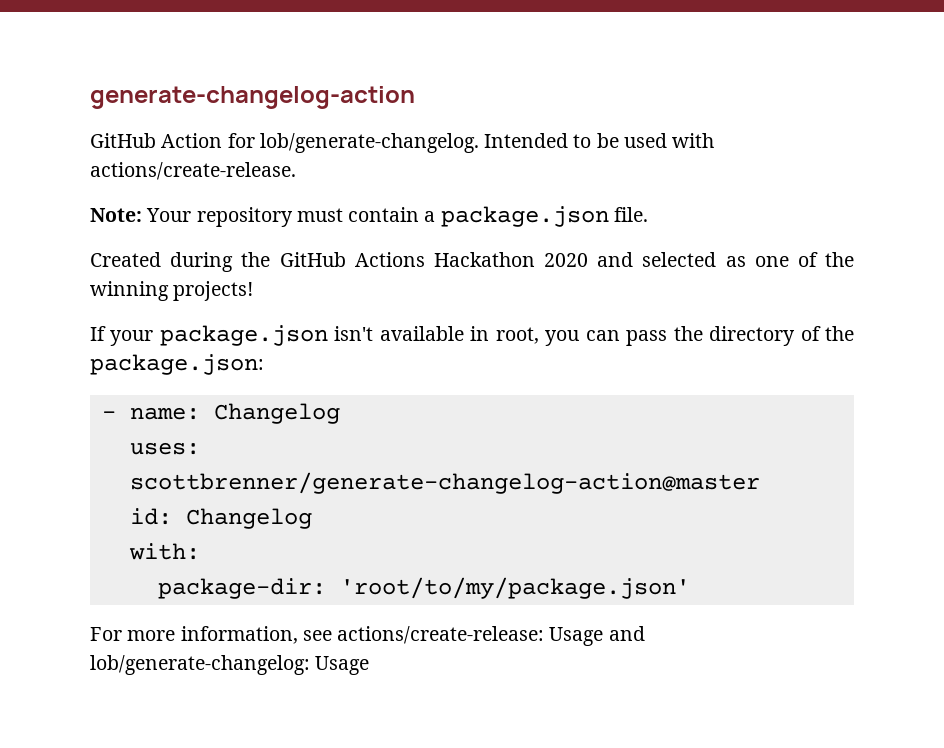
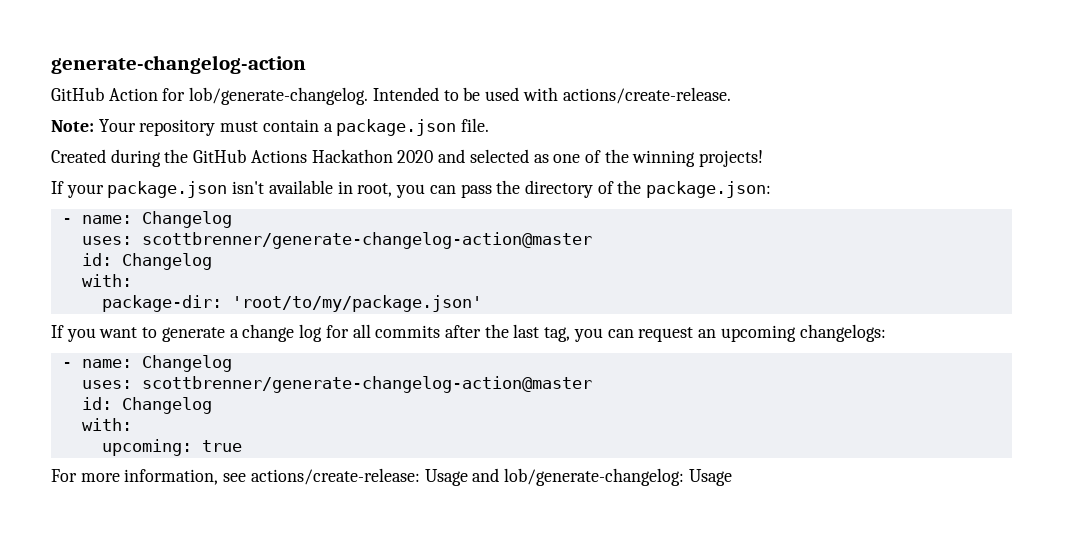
+ If you want to generate a change log for all commits after the last tag, you can request an upcoming changelogs:
+ - name: Changelog
+ uses: scottbrenner/generate-changelog-action@master
+ id: Changelog
+ with:
+ upcoming: true

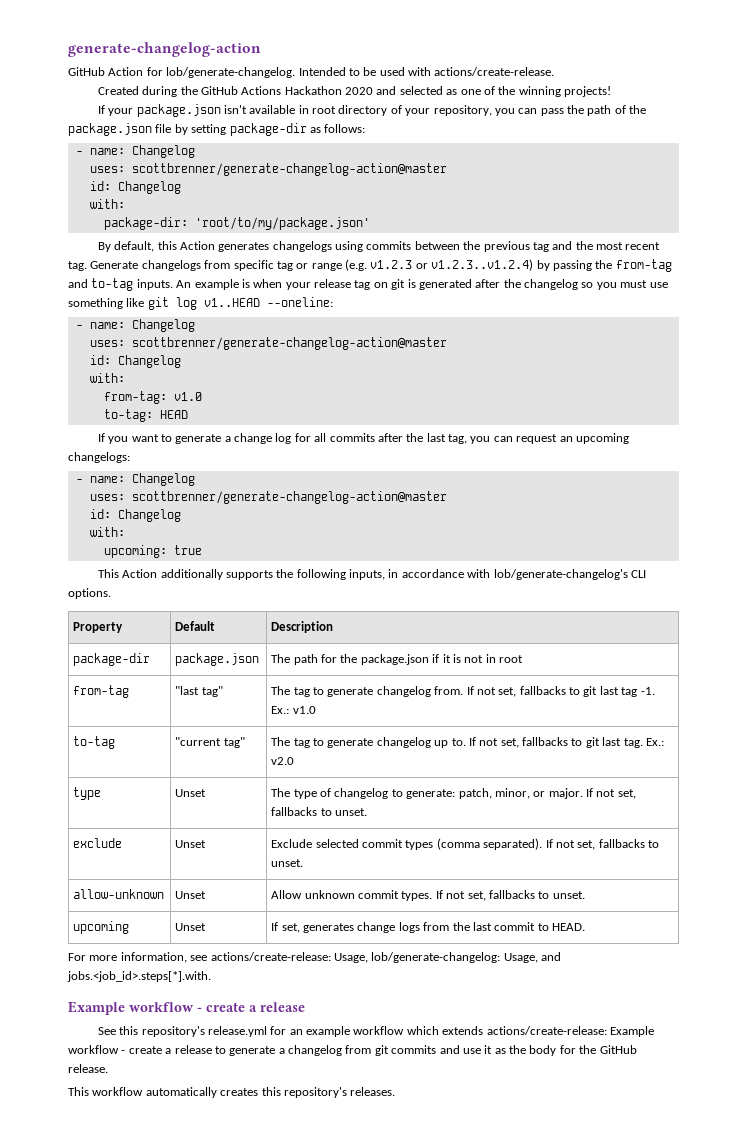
- Note: Your repository must contain a package.json file.
- If your package.json isn't available in root, you can pass the directory of the package.json:
+ If your package.json isn't available in root directory of your repository, you can pass the path of the package.json file by setting package-dir as follows:
+ By default, this Action generates changelogs using commits between the previous tag and the most recent tag. Generate changelogs from specific tag or range (e.g. v1.2.3 or v1.2.3..v1.2.4) by passing the from-tag and to-tag inputs. An example is when your release tag on git is generated after the changelog so you must use something like git log v1..HEAD --oneline:
+ - name: Changelog
+ uses: scottbrenner/generate-changelog-action@master
+ id: Changelog
+ with:
+ from-tag: v1.0
+ to-tag: HEAD
+ This Action additionally supports the following inputs, in accordance with lob/generate-changelog's CLI options.
+ Property | Default | Description
+ package-dir | package.json | The path for the package.json if it is not in root
+ from-tag | "last tag" | The tag to generate changelog from. If not set, fallbacks to git last tag -1. Ex.: v1.0
+ to-tag | "current tag" | The tag to generate changelog up to. If not set, fallbacks to git last tag. Ex.: v2.0
+ type | Unset | The type of changelog to generate: patch, minor, or major. If not set, fallbacks to unset.
+ exclude | Unset | Exclude selected commit types (comma separated). If not set, fallbacks to unset.
+ allow-unknown | Unset | Allow unknown commit types. If not set, fallbacks to unset.
+ upcoming | Unset | If set, generates change logs from the last commit to HEAD.
- For more information, see actions/create-release: Usage and lob/generate-changelog: Usage
+ For more information, see actions/create-release: Usage, lob/generate-changelog: Usage, and jobs.<job_id>.steps[*].with.
+ Example workflow - create a release
+ See this repository's release.yml for an example workflow which extends actions/create-release: Example workflow - create a release to generate a changelog from git commits and use it as the body for the GitHub release.
+ This workflow automatically creates this repository's releases.

